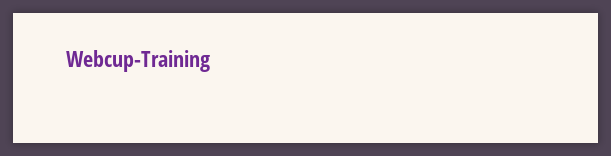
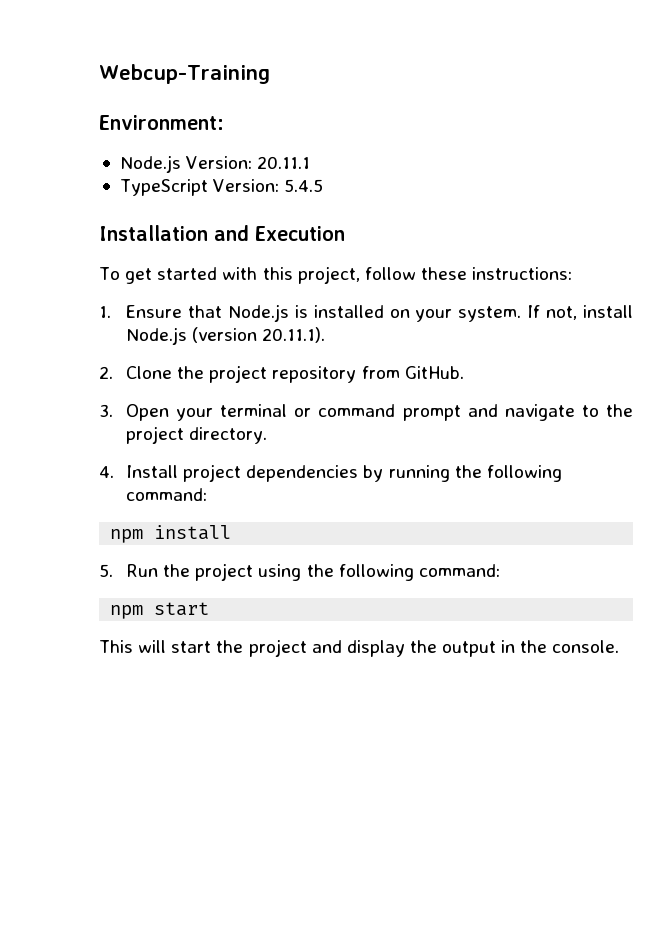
+ Environment:
+ Node.js Version: 20.11.1
+ TypeScript Version: 5.4.5
+ Installation and Execution
+ To get started with this project, follow these instructions:
+ 1. Ensure that Node.js is installed on your system. If not, install Node.js (version 20.11.1).
+ 2. Clone the project repository from GitHub.
+ 3. Open your terminal or command prompt and navigate to the project directory.
+ 4. Install project dependencies by running the following command:
+ npm install
+ 5. Run the project using the following command:
+ npm start
+ This will start the project and display the output in the console.

